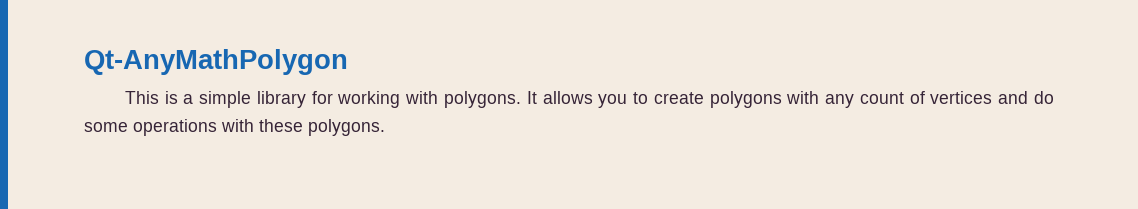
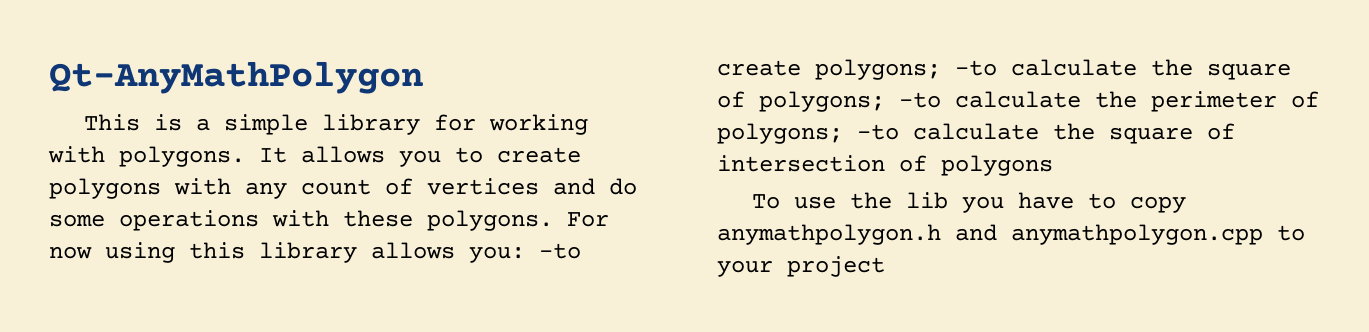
+ For now using this library allows you: -to create polygons; -to calculate the square of polygons; -to calculate the perimeter of polygons; -to calculate the square of intersection of polygons
+ To use the lib you have to copy anymathpolygon.h and anymathpolygon.cpp to your project

